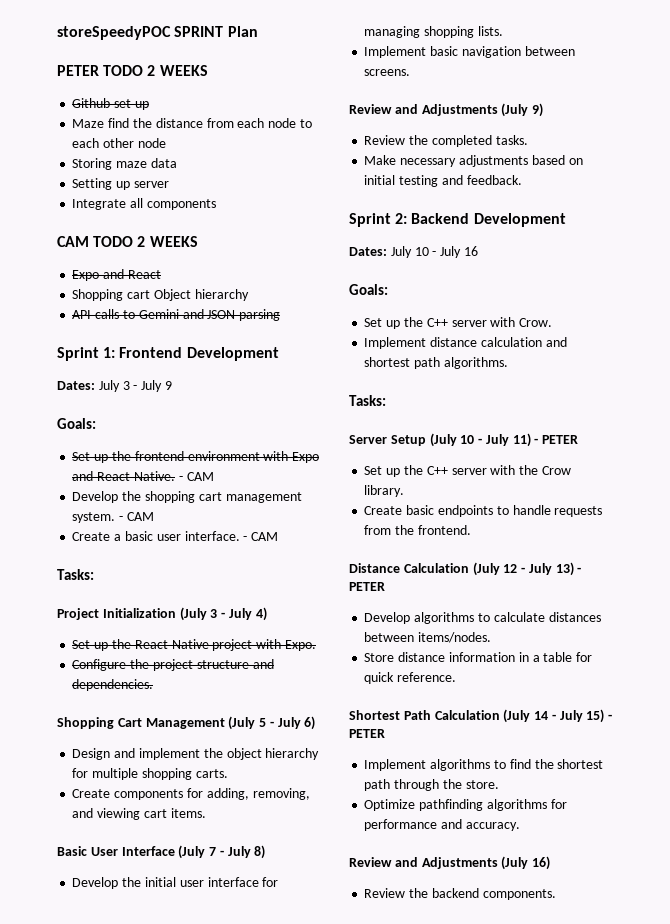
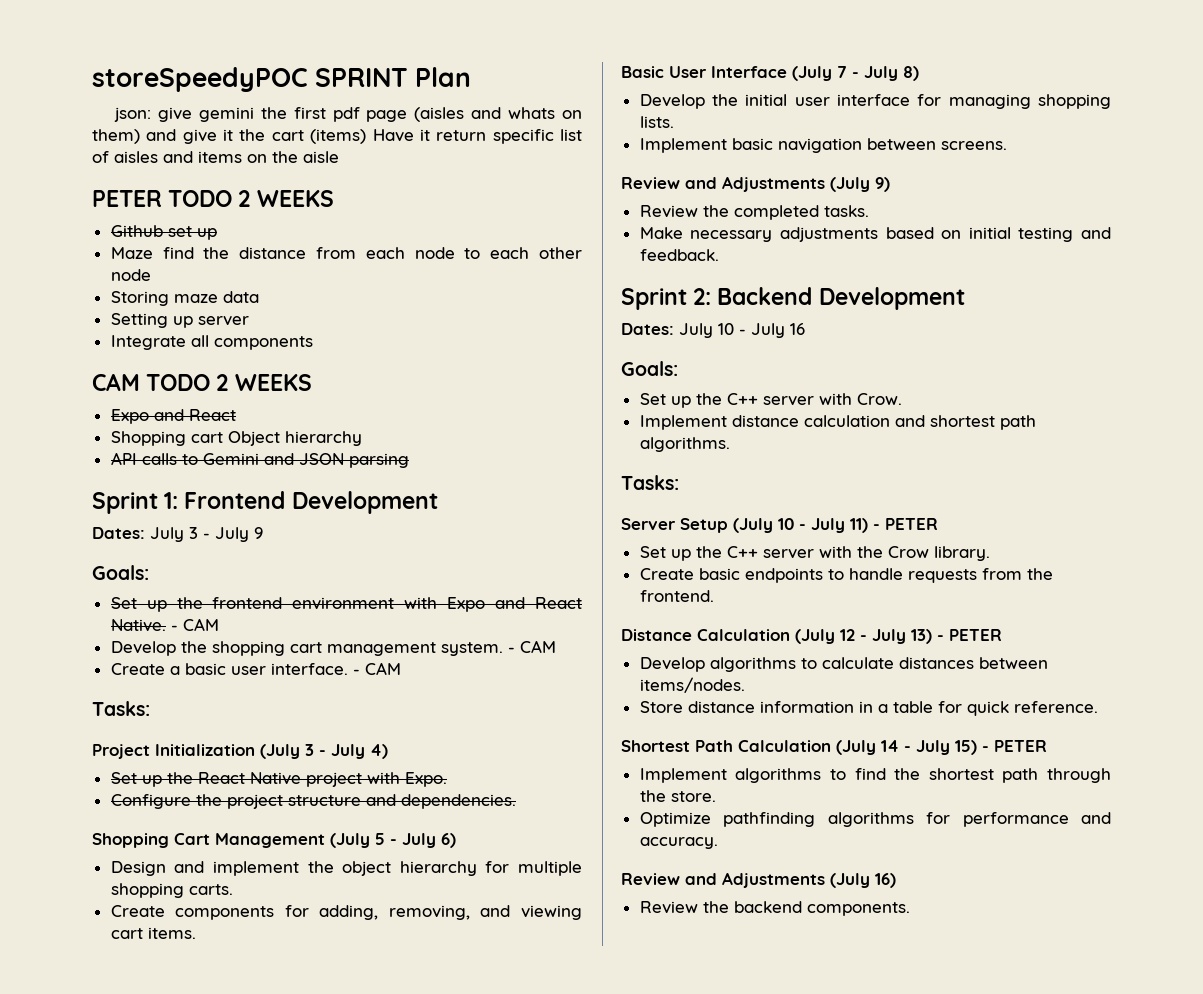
+ json: give gemini the first pdf page (aisles and whats on them) and give it the cart (items) Have it return specific list of aisles and items on the aisle

